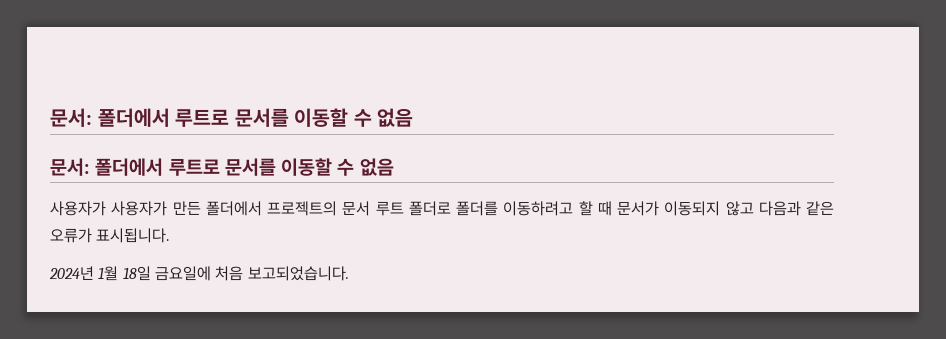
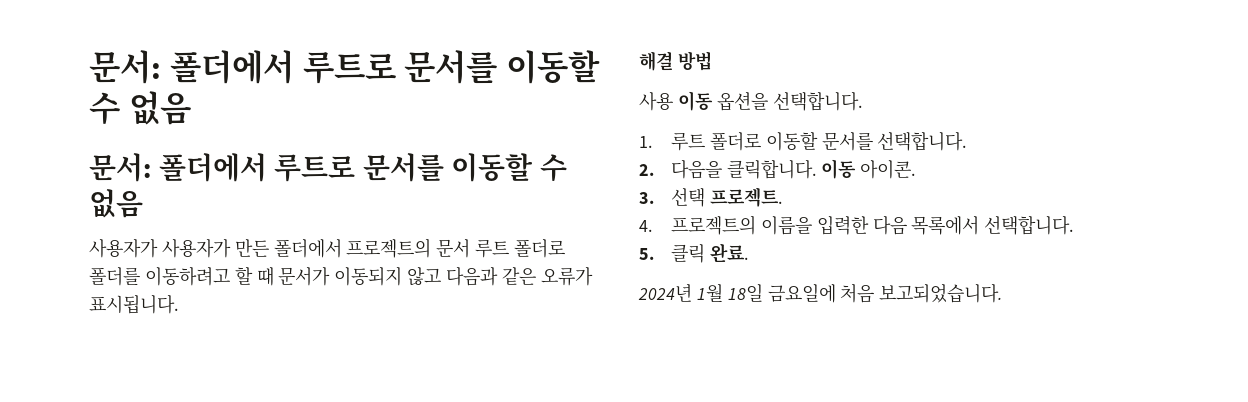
+ 해결 방법
+ 사용 이동 옵션을 선택합니다.
+ 1. 루트 폴더로 이동할 문서를 선택합니다.
+ 2. 다음을 클릭합니다. 이동 아이콘.
+ 3. 선택 프로젝트.
+ 4. 프로젝트의 이름을 입력한 다음 목록에서 선택합니다.
+ 5. 클릭 완료.

